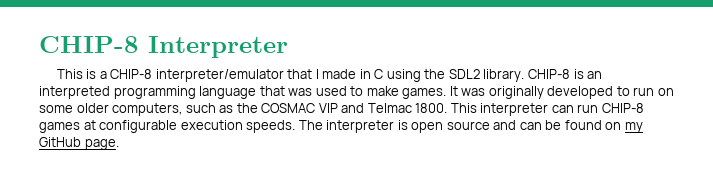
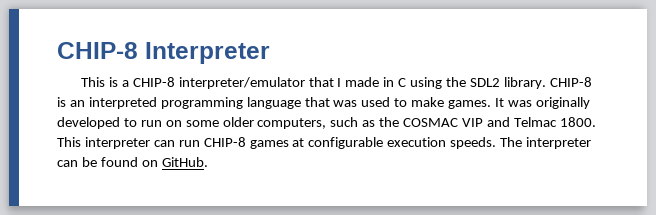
- The interpreter is open source and can be found on my GitHub page.
+ The interpreter can be found on GitHub.

